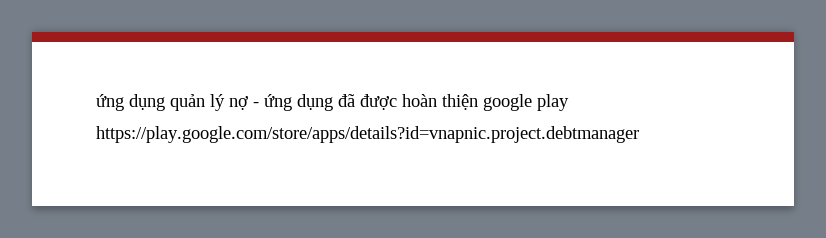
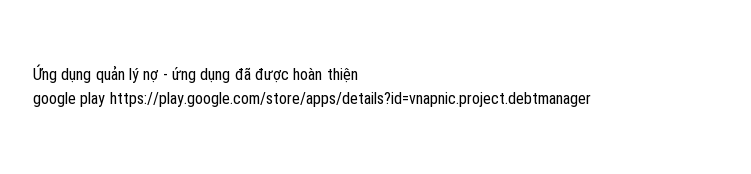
- ứng dụng quản lý nợ - ứng dụng đã được hoàn thiện google play https://play.google.com/store/apps/details?id=vnapnic.project.debtmanager
+ Ứng dụng quản lý nợ - ứng dụng đã được hoàn thiện
+ google play https://play.google.com/store/apps/details?id=vnapnic.project.debtmanager

